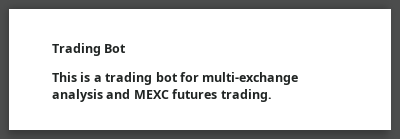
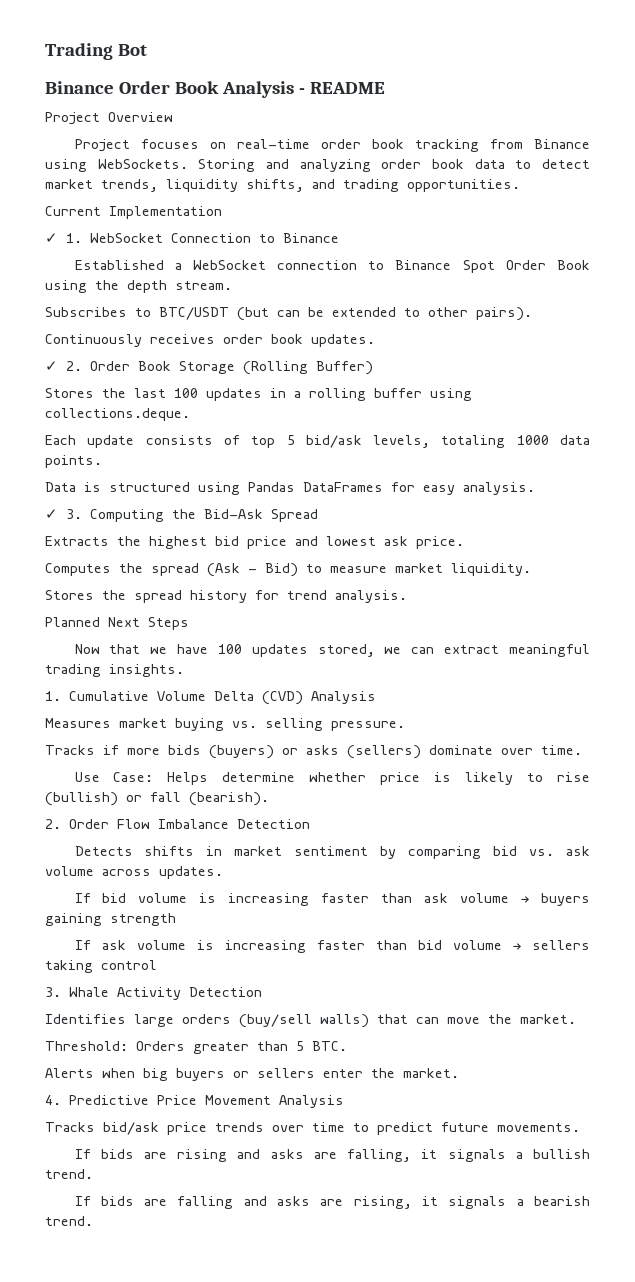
- This is a trading bot for multi-exchange analysis and MEXC futures trading.
+ Binance Order Book Analysis - README
+ Project Overview
+ Project focuses on real-time order book tracking from Binance using WebSockets. Storing and analyzing order book data to detect market trends, liquidity shifts, and trading opportunities.
+ Current Implementation
+ ✓ 1. WebSocket Connection to Binance
+ Established a WebSocket connection to Binance Spot Order Book using the depth stream.
+ Subscribes to BTC/USDT (but can be extended to other pairs).
+ Continuously receives order book updates.
+ ✓ 2. Order Book Storage (Rolling Buffer)
+ Stores the last 100 updates in a rolling buffer using collections.deque.
+ Each update consists of top 5 bid/ask levels, totaling 1000 data points.
+ Data is structured using Pandas DataFrames for easy analysis.
+ ✓ 3. Computing the Bid-Ask Spread
+ Extracts the highest bid price and lowest ask price.
+ Computes the spread (Ask - Bid) to measure market liquidity.
+ Stores the spread history for trend analysis.
+ Planned Next Steps
+ Now that we have 100 updates stored, we can extract meaningful trading insights.
+ 1. Cumulative Volume Delta (CVD) Analysis
+ Measures market buying vs. selling pressure.
+ Tracks if more bids (buyers) or asks (sellers) dominate over time.
+ Use Case: Helps determine whether price is likely to rise (bullish) or fall (bearish).
+ 2. Order Flow Imbalance Detection
+ Detects shifts in market sentiment by comparing bid vs. ask volume across updates.
+ If bid volume is increasing faster than ask volume → buyers gaining strength
+ If ask volume is increasing faster than bid volume → sellers taking control
+ 3. Whale Activity Detection
+ Identifies large orders (buy/sell walls) that can move the market.
+ Threshold: Orders greater than 5 BTC.
+ Alerts when big buyers or sellers enter the market.
+ 4. Predictive Price Movement Analysis
+ Tracks bid/ask price trends over time to predict future movements.
+ If bids are rising and asks are falling, it signals a bullish trend.
+ If bids are falling and asks are rising, it signals a bearish trend.

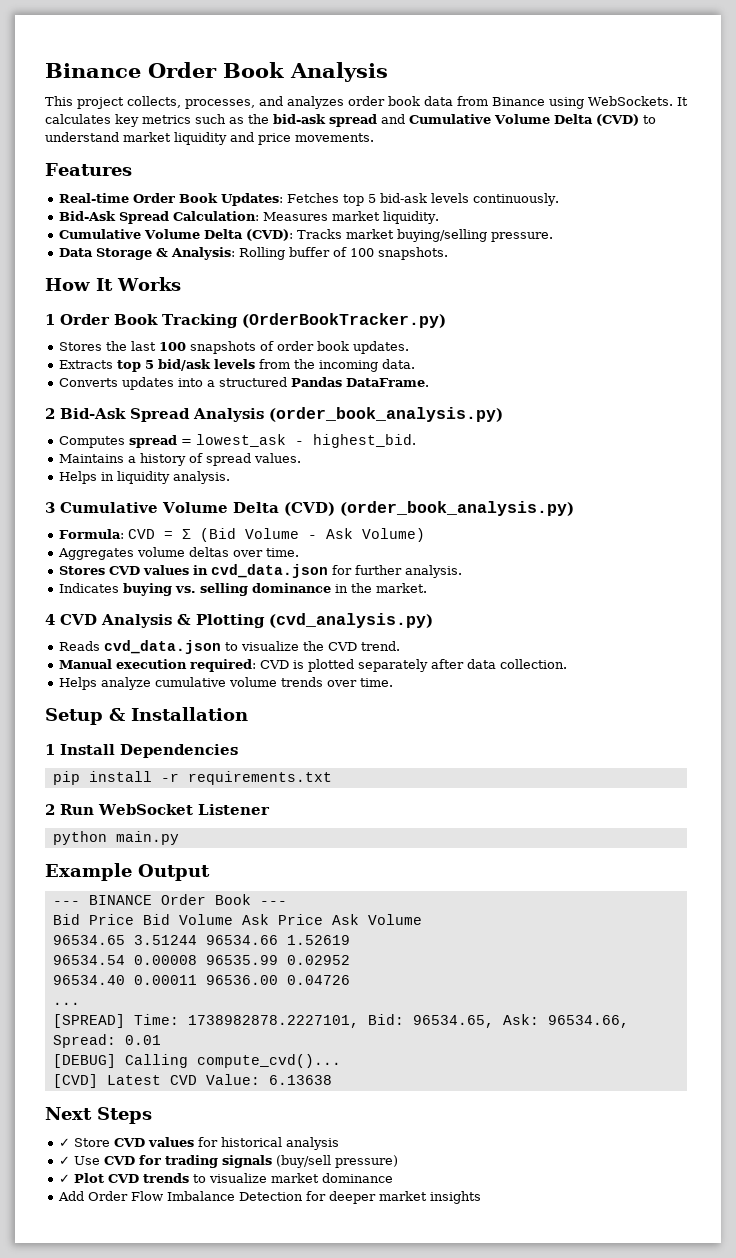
- Trading Bot
- Binance Order Book Analysis - README
- Project Overview
- Project focuses on real-time order book tracking from Binance using WebSockets.
+ Binance Order Book Analysis
+ This project collects, processes, and analyzes order book data from Binance using WebSockets.
- Storing and analyzing order book data to detect market trends, liquidity shifts, and trading opportunities.
- Current Implementation
- ✓ 1. WebSocket Connection to Binance
- Established a WebSocket connection to Binance Spot Order Book using the depth stream.
- Subscribes to BTC/USDT (but can be extended to other pairs).
- Continuously receives order book updates.
- ✓ 2. Order Book Storage (Rolling Buffer)
- Stores the last 100 updates in a rolling buffer using collections.deque.
- Each update consists of top 5 bid/ask levels, totaling 1000 data points.
- Data is structured using Pandas DataFrames for easy analysis.
- ✓ 3. Computing the Bid-Ask Spread
- Extracts the highest bid price and lowest ask price.
- Computes the spread (Ask - Bid) to measure market liquidity.
- Stores the spread history for trend analysis.
- Planned Next Steps
- Now that we have 100 updates stored, we can extract meaningful trading insights.
- 1. Cumulative Volume Delta (CVD) Analysis
- Measures market buying vs. selling pressure.
- Tracks if more bids (buyers) or asks (sellers) dominate over time.
- Use Case: Helps determine whether price is likely to rise (bullish) or fall (bearish).
- 2. Order Flow Imbalance Detection
- Detects shifts in market sentiment by comparing bid vs. ask volume across updates.
- If bid volume is increasing faster than ask volume → buyers gaining strength
- If ask volume is increasing faster than bid volume → sellers taking control
- 3. Whale Activity Detection
- Identifies large orders (buy/sell walls) that can move the market.
- Threshold: Orders greater than 5 BTC.
- Alerts when big buyers or sellers enter the market.
- 4. Predictive Price Movement Analysis
- Tracks bid/ask price trends over time to predict future movements.
- If bids are rising and asks are falling, it signals a bullish trend.
- If bids are falling and asks are rising, it signals a bearish trend.
+ It calculates key metrics such as the bid-ask spread and Cumulative Volume Delta (CVD) to understand market liquidity and price movements.
+ Features
+ Real-time Order Book Updates: Fetches top 5 bid-ask levels continuously.
+ Bid-Ask Spread Calculation: Measures market liquidity.
+ Cumulative Volume Delta (CVD): Tracks market buying/selling pressure.
+ Data Storage & Analysis: Rolling buffer of 100 snapshots.
+ How It Works
+ 1 Order Book Tracking (OrderBookTracker.py)
+ Stores the last 100 snapshots of order book updates.
+ Extracts top 5 bid/ask levels from the incoming data.
+ Converts updates into a structured Pandas DataFrame.
+ 2 Bid-Ask Spread Analysis (order_book_analysis.py)
+ Computes spread = lowest_ask - highest_bid.
+ Maintains a history of spread values.
+ Helps in liquidity analysis.
+ 3 Cumulative Volume Delta (CVD) (order_book_analysis.py)
+ Formula: CVD = Σ (Bid Volume - Ask Volume)
+ Aggregates volume deltas over time.
+ Stores CVD values in cvd_data.json for further analysis.
+ Indicates buying vs. selling dominance in the market.
+ 4 CVD Analysis & Plotting (cvd_analysis.py)
+ Reads cvd_data.json to visualize the CVD trend.
+ Manual execution required: CVD is plotted separately after data collection.
+ Helps analyze cumulative volume trends over time.
+ Setup & Installation
+ 1 Install Dependencies
+ pip install -r requirements.txt
+ 2 Run WebSocket Listener
+ python main.py
+ Example Output
+ --- BINANCE Order Book ---
+ Bid Price Bid Volume Ask Price Ask Volume
+ 96534.65 3.51244 96534.66 1.52619
+ 96534.54 0.00008 96535.99 0.02952
+ 96534.40 0.00011 96536.00 0.04726
+ ...
+ [SPREAD] Time: 1738982878.2227101, Bid: 96534.65, Ask: 96534.66, Spread: 0.01
+ [DEBUG] Calling compute_cvd()...
+ [CVD] Latest CVD Value: 6.13638
+ Next Steps
+ ✓ Store CVD values for historical analysis
+ ✓ Use CVD for trading signals (buy/sell pressure)
+ ✓ Plot CVD trends to visualize market dominance
+ Add Order Flow Imbalance Detection for deeper market insights

